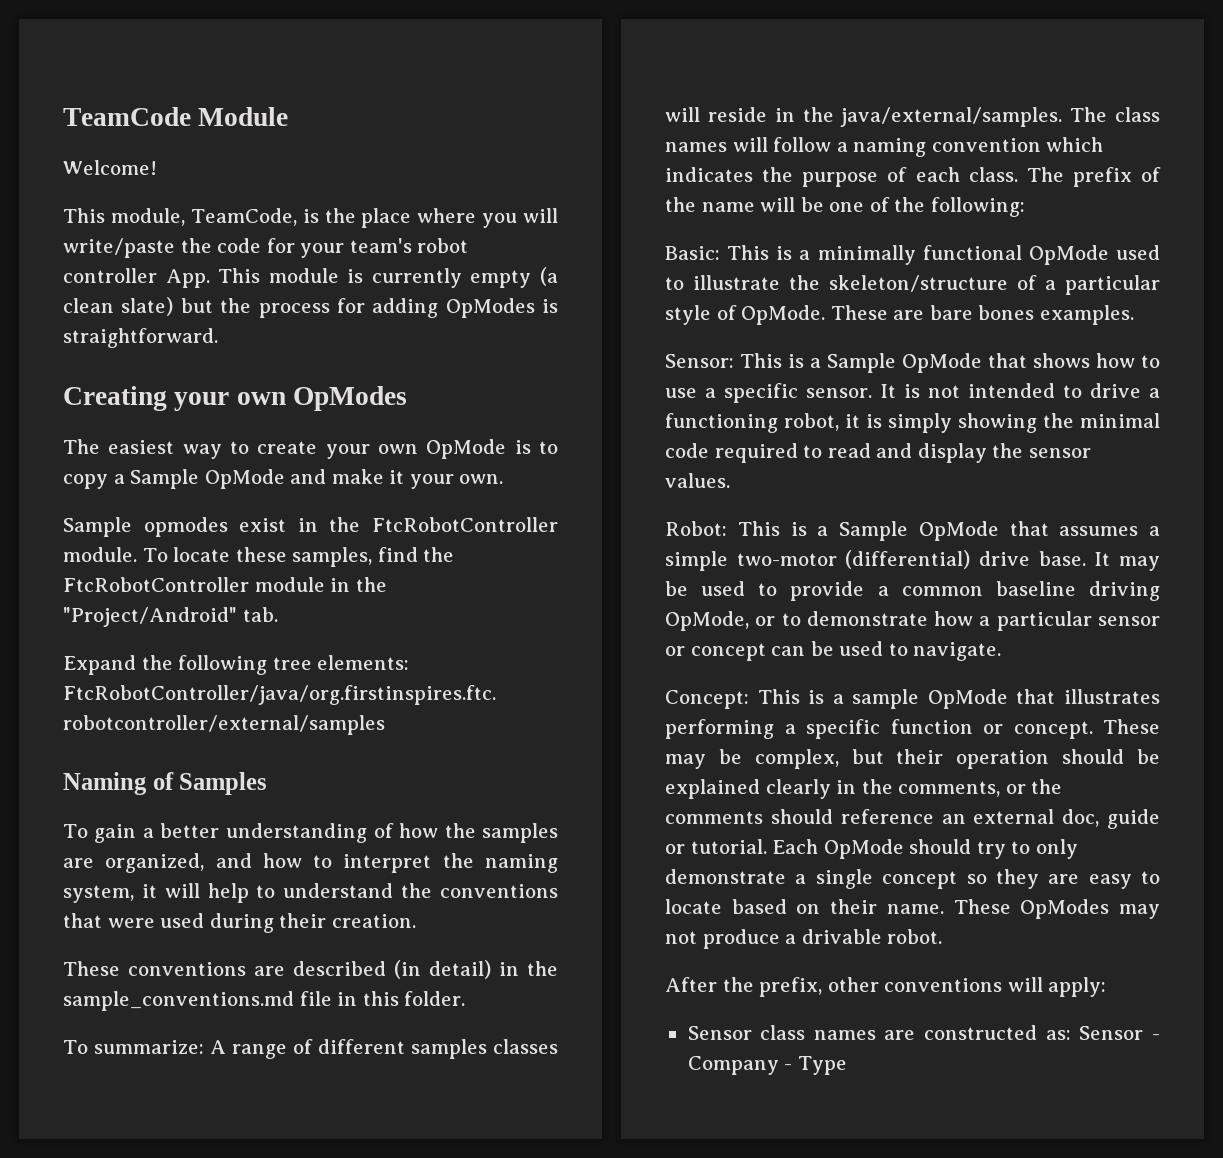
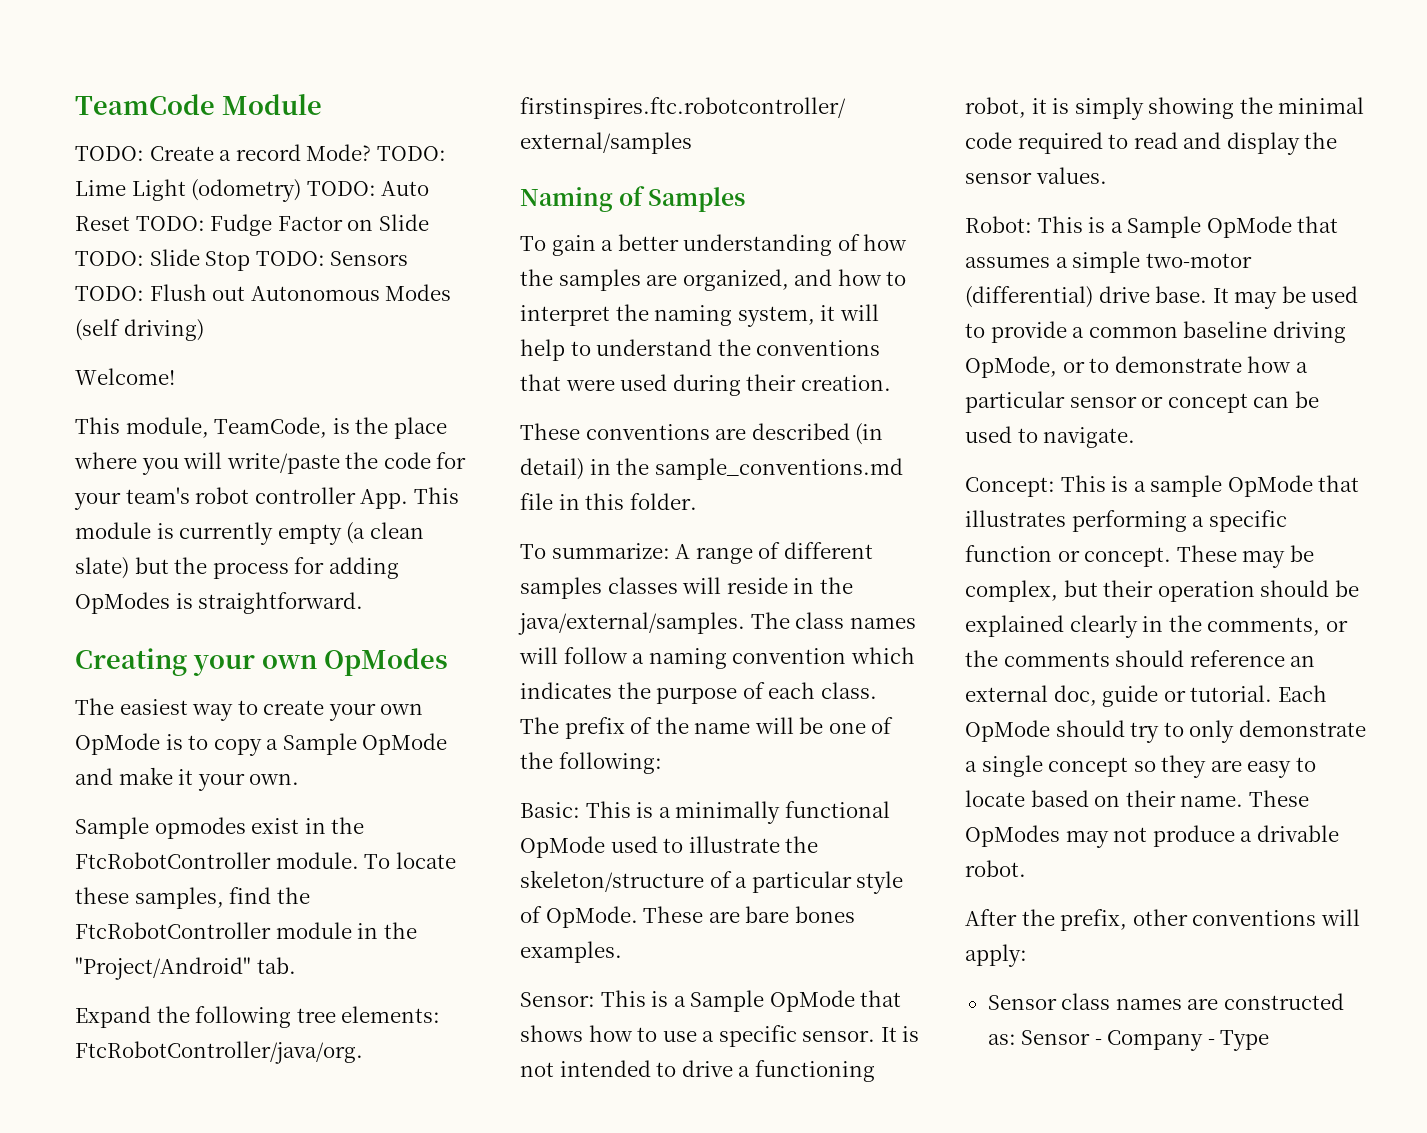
+ TODO: Create a record Mode? TODO: Lime Light (odometry) TODO: Auto Reset TODO: Fudge Factor on Slide TODO: Slide Stop TODO: Sensors TODO: Flush out Autonomous Modes (self driving)

